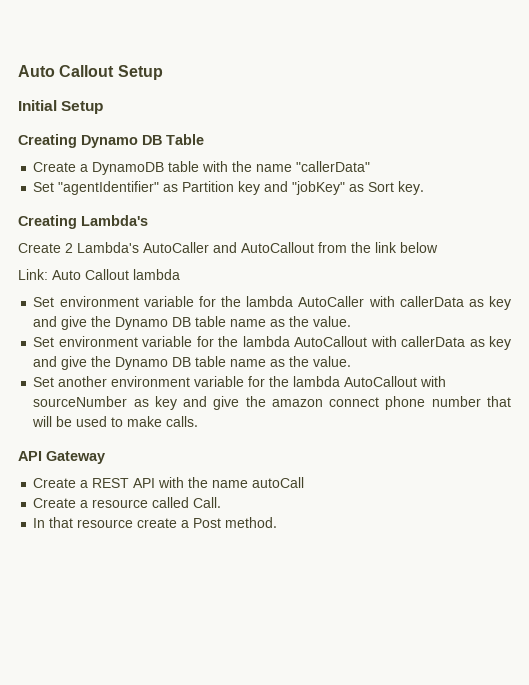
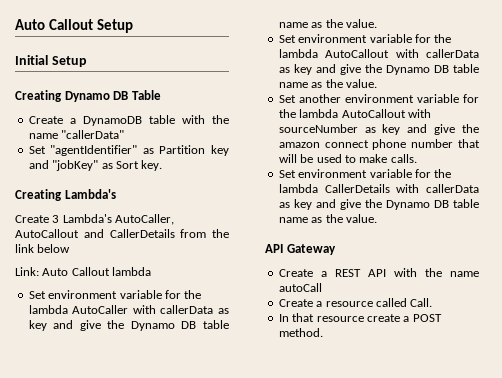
- Create 2 Lambda's AutoCaller and AutoCallout from the link below
+ Create 3 Lambda's AutoCaller, AutoCallout and CallerDetails from the link below
+ Set environment variable for the lambda CallerDetails with callerData as key and give the Dynamo DB table name as the value.
- In that resource create a Post method.
+ In that resource create a POST method.

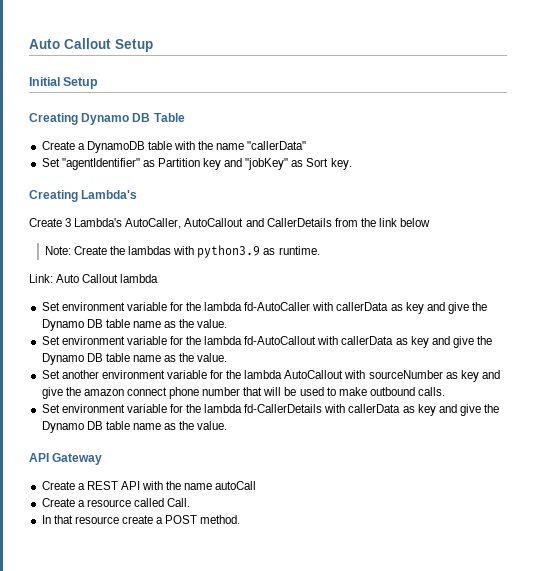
+ Note: Create the lambdas with python3.9 as runtime.
- Set environment variable for the lambda AutoCaller with callerData as key and give the Dynamo DB table name as the value.
+ Set environment variable for the lambda fd-AutoCaller with callerData as key and give the Dynamo DB table name as the value.
- Set environment variable for the lambda AutoCallout with callerData as key and give the Dynamo DB table name as the value.
+ Set environment variable for the lambda fd-AutoCallout with callerData as key and give the Dynamo DB table name as the value.
- Set another environment variable for the lambda AutoCallout with sourceNumber as key and give the amazon connect phone number that will be used to make calls.
+ Set another environment variable for the lambda AutoCallout with sourceNumber as key and give the amazon connect phone number that will be used to make outbound calls.
- Set environment variable for the lambda CallerDetails with callerData as key and give the Dynamo DB table name as the value.
+ Set environment variable for the lambda fd-CallerDetails with callerData as key and give the Dynamo DB table name as the value.

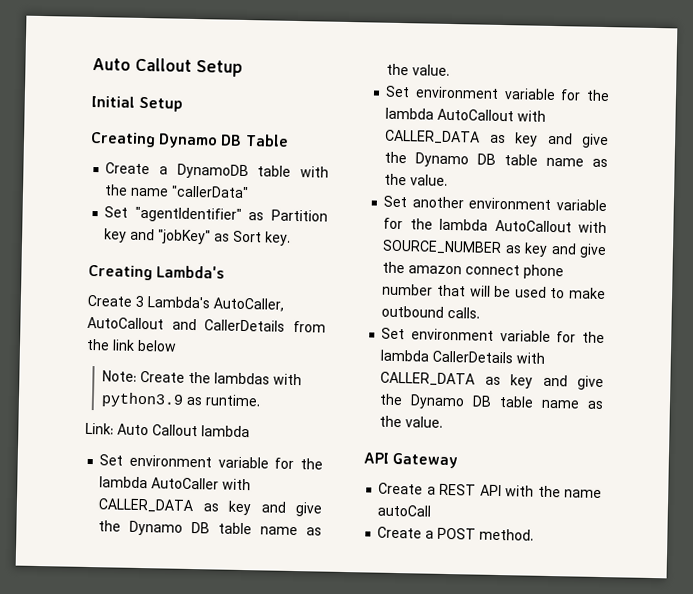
- Set environment variable for the lambda fd-AutoCaller with callerData as key and give the Dynamo DB table name as the value.
+ Set environment variable for the lambda AutoCaller with CALLER_DATA as key and give the Dynamo DB table name as the value.
- Set environment variable for the lambda fd-AutoCallout with callerData as key and give the Dynamo DB table name as the value.
+ Set environment variable for the lambda AutoCallout with CALLER_DATA as key and give the Dynamo DB table name as the value.
- Set another environment variable for the lambda AutoCallout with sourceNumber as key and give the amazon connect phone number that will be used to make outbound calls.
+ Set another environment variable for the lambda AutoCallout with SOURCE_NUMBER as key and give the amazon connect phone number that will be used to make outbound calls.
- Set environment variable for the lambda fd-CallerDetails with callerData as key and give the Dynamo DB table name as the value.
+ Set environment variable for the lambda CallerDetails with CALLER_DATA as key and give the Dynamo DB table name as the value.
- Create a resource called Call.
- In that resource create a POST method.
+ Create a POST method.

